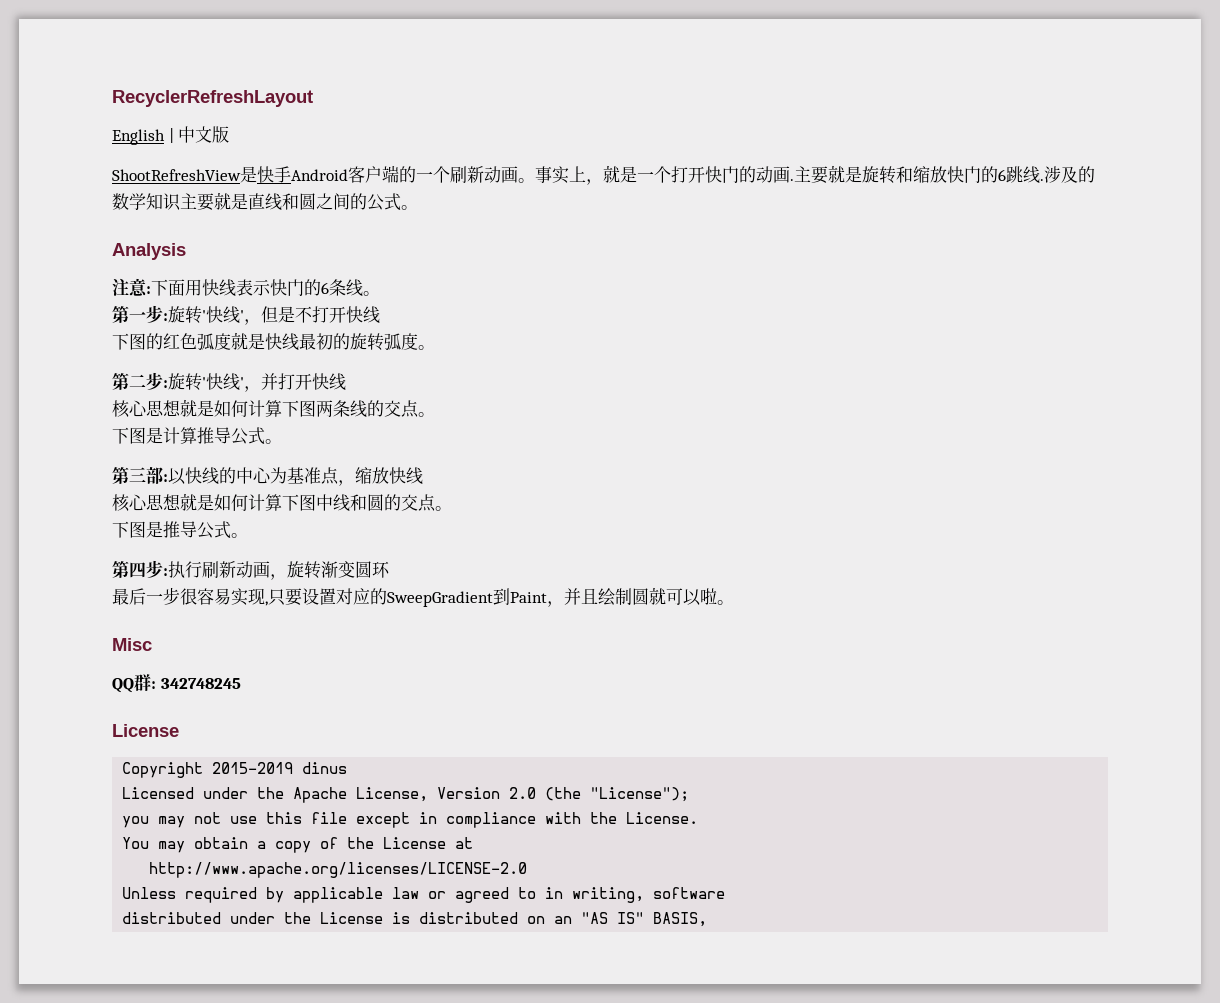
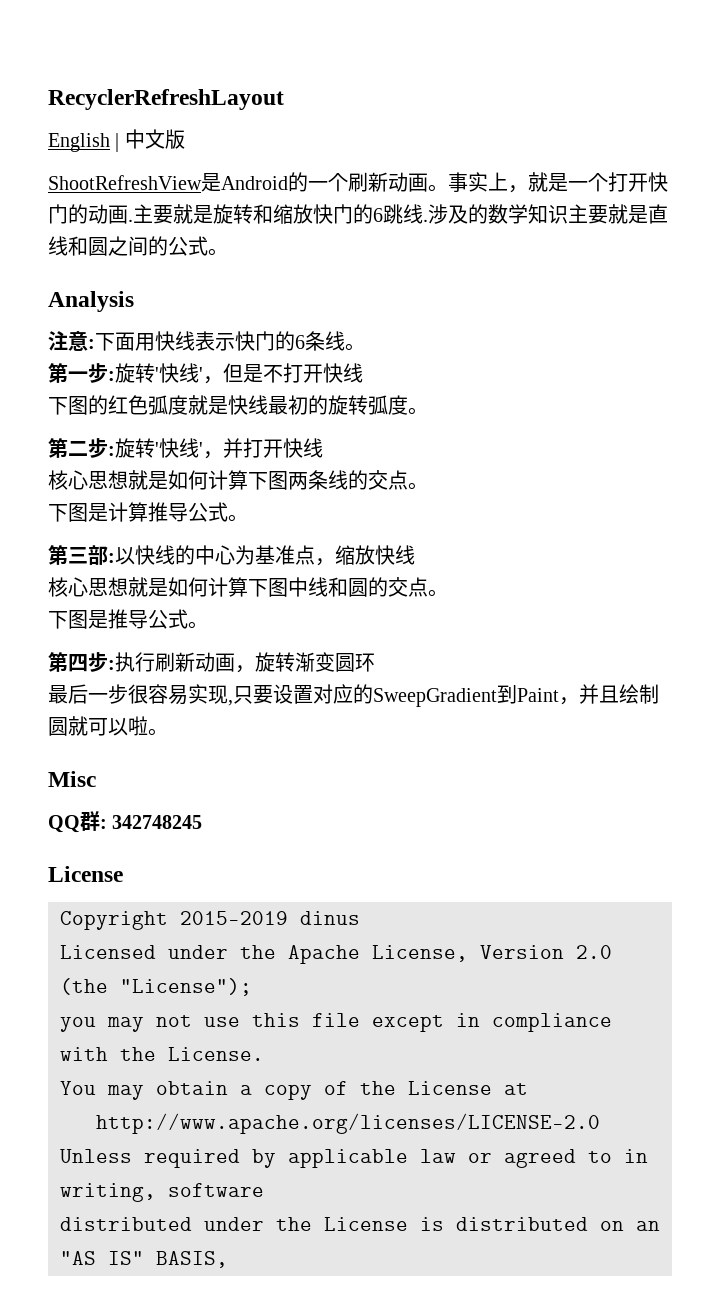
- ShootRefreshView是快手Android客户端的一个刷新动画。
+ ShootRefreshView是Android的一个刷新动画。

